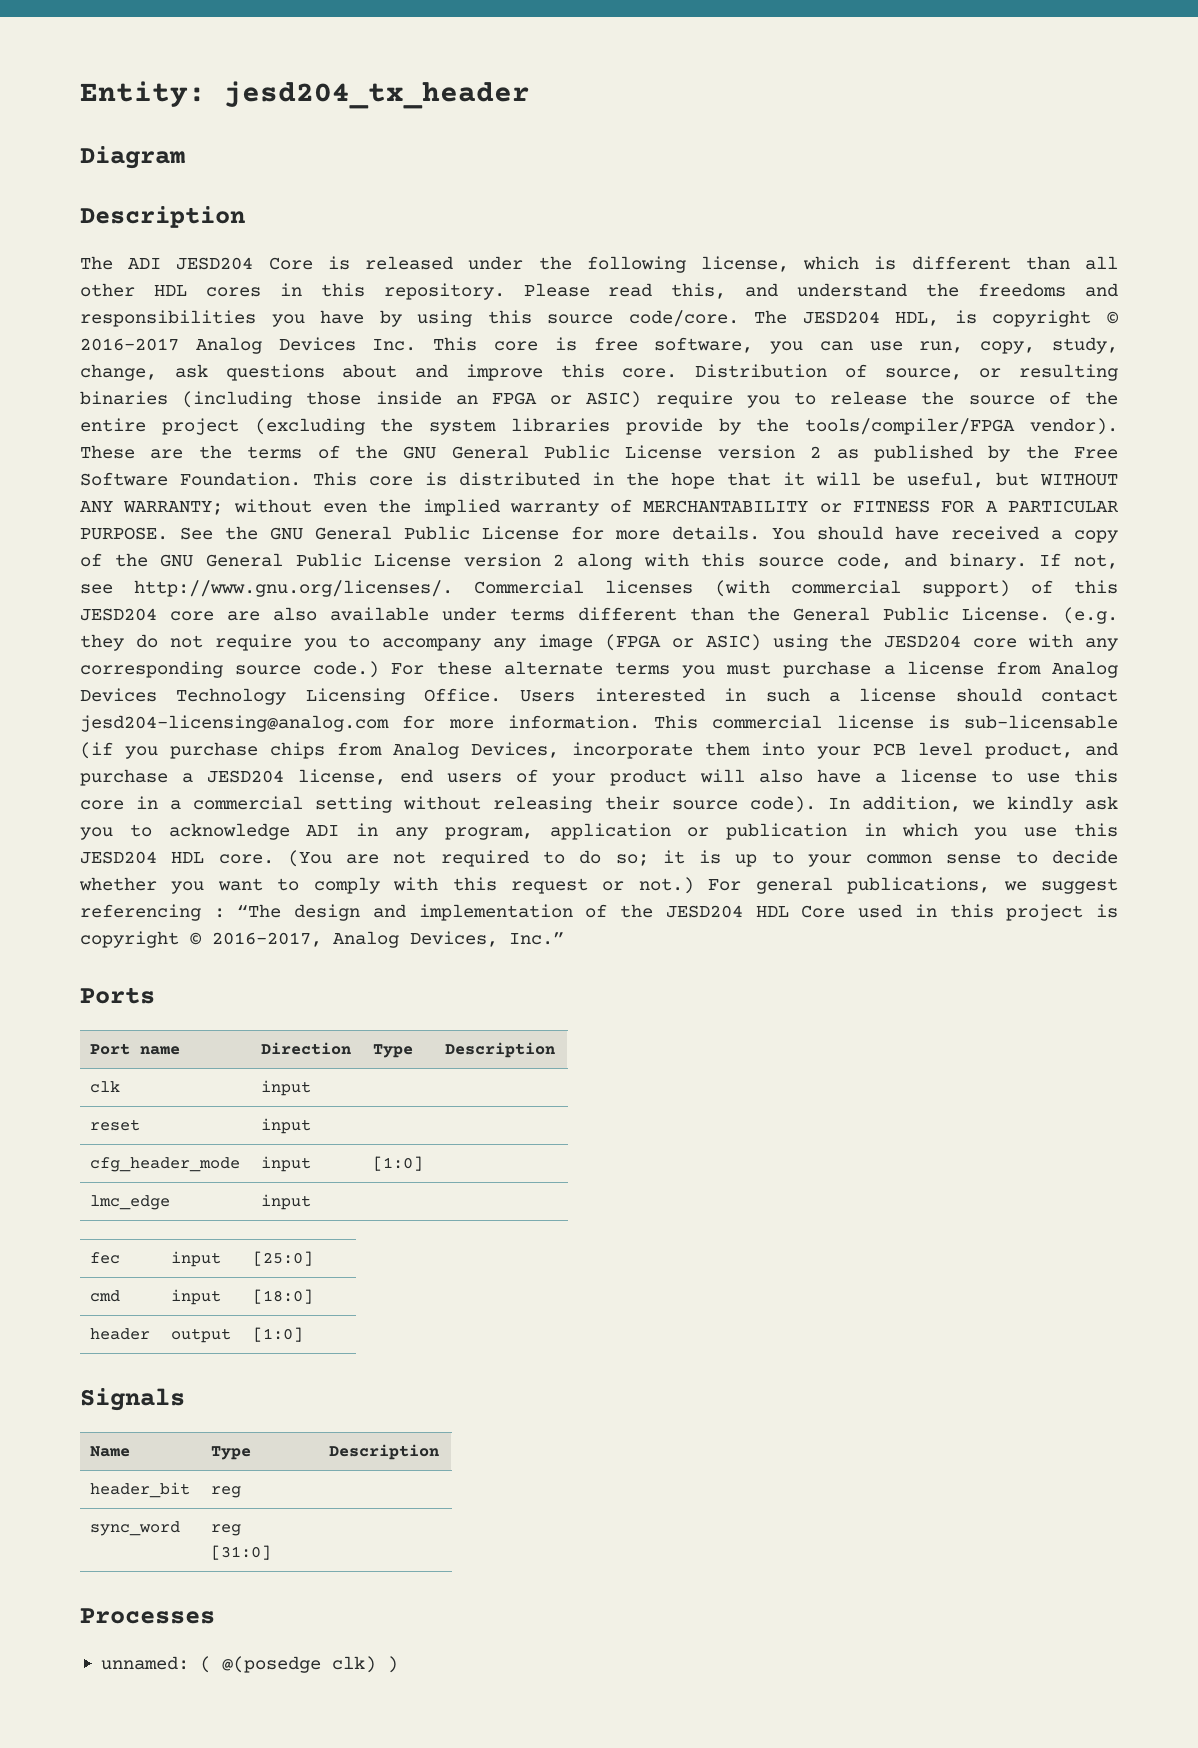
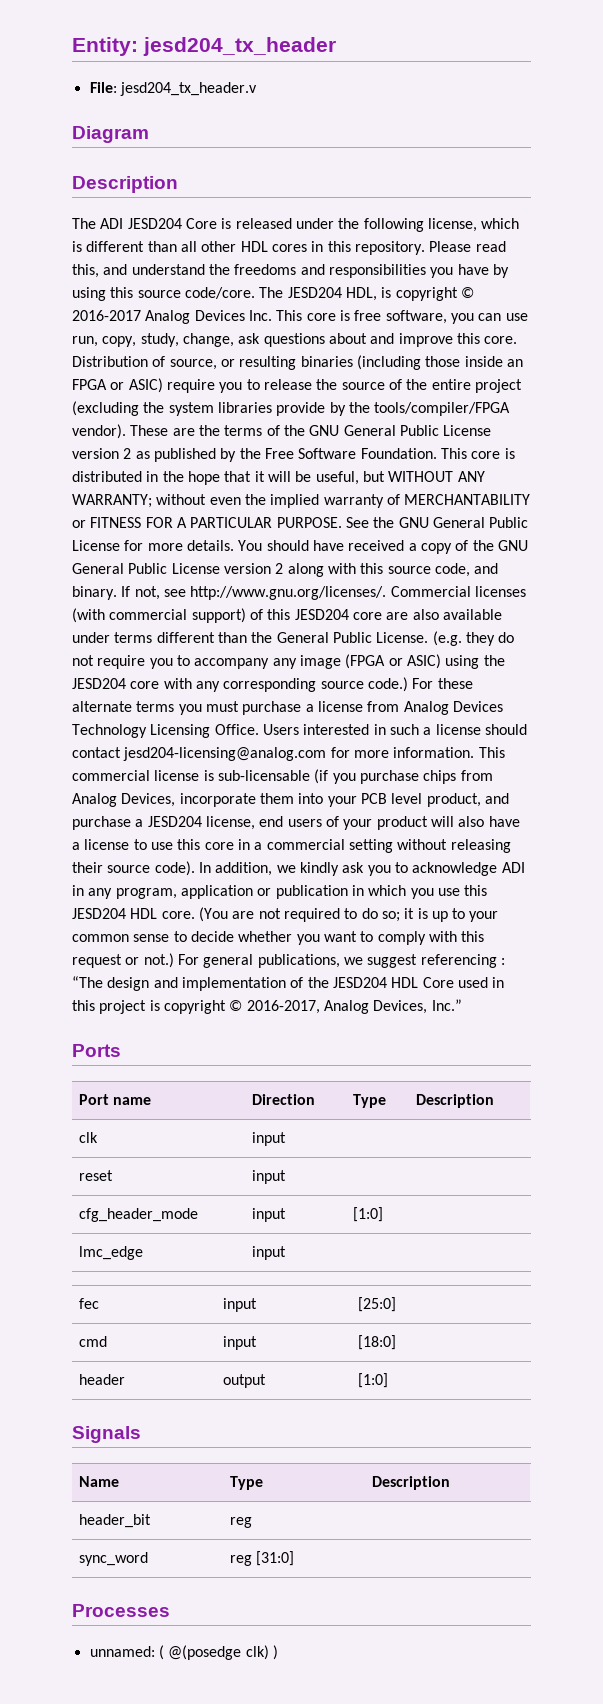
+ File: jesd204_tx_header.v

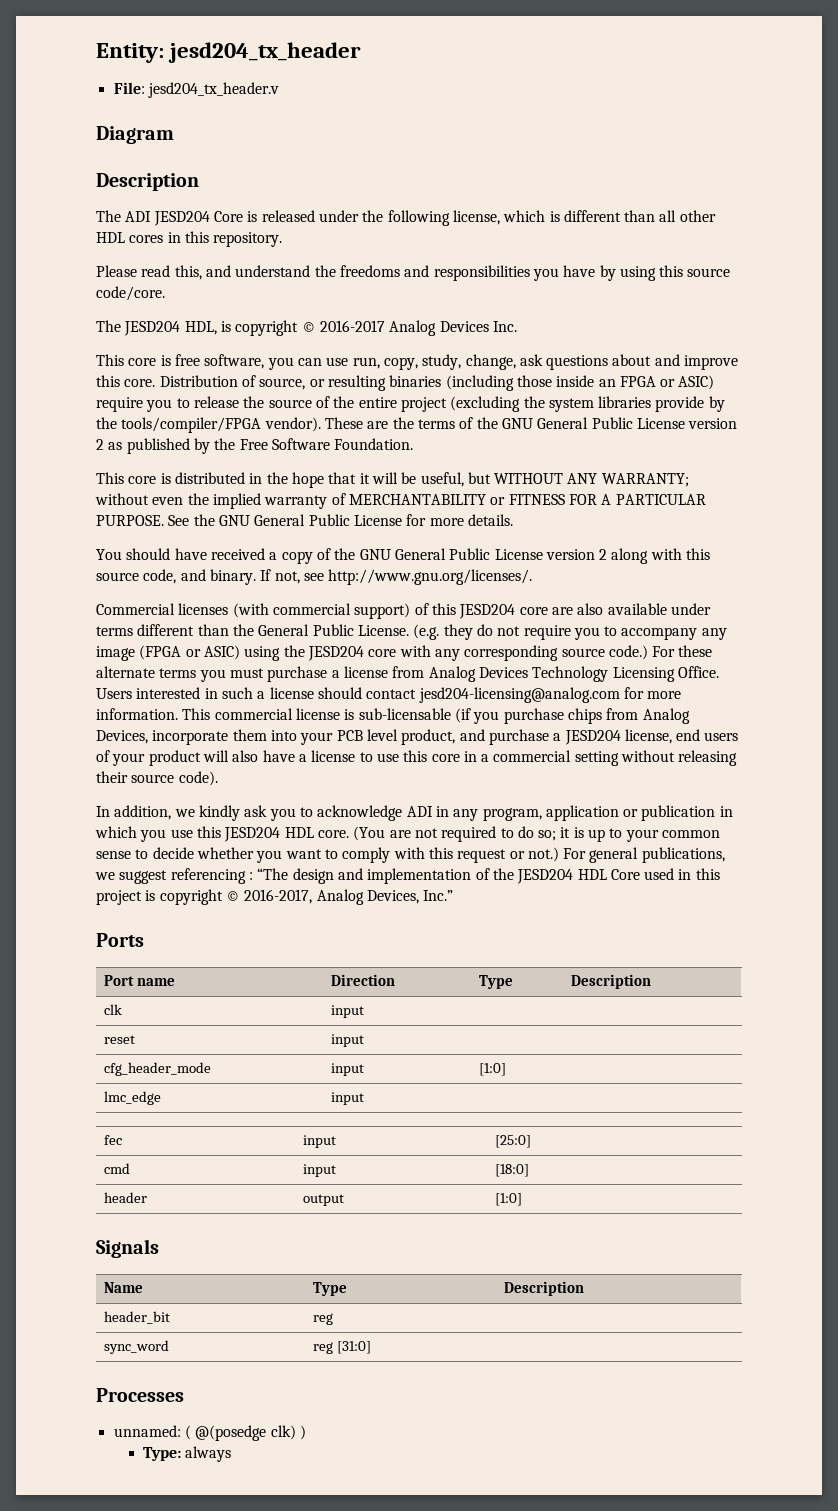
- The ADI JESD204 Core is released under the following license, which is different than all other HDL cores in this repository. Please read this, and understand the freedoms and responsibilities you have by using this source code/core. The JESD204 HDL, is copyright © 2016-2017 Analog Devices Inc. This core is free software, you can use run, copy, study, change, ask questions about and improve this core.
+ The ADI JESD204 Core is released under the following license, which is different than all other HDL cores in this repository.
+ Please read this, and understand the freedoms and responsibilities you have by using this source code/core.
+ The JESD204 HDL, is copyright © 2016-2017 Analog Devices Inc.
+ This core is free software, you can use run, copy, study, change, ask questions about and improve this core.
- These are the terms of the GNU General Public License version 2 as published by the Free Software Foundation. This core is distributed in the hope that it will be useful, but WITHOUT ANY WARRANTY; without even the implied warranty of MERCHANTABILITY or FITNESS FOR A PARTICULAR PURPOSE.
+ These are the terms of the GNU General Public License version 2 as published by the Free Software Foundation.
+ This core is distributed in the hope that it will be useful, but WITHOUT ANY WARRANTY; without even the implied warranty of MERCHANTABILITY or FITNESS FOR A PARTICULAR PURPOSE.
- See the GNU General Public License for more details. You should have received a copy of the GNU General Public License version 2 along with this source code, and binary.
+ See the GNU General Public License for more details.
+ You should have received a copy of the GNU General Public License version 2 along with this source code, and binary.
- If not, see http://www.gnu.org/licenses/. Commercial licenses (with commercial support) of this JESD204 core are also available under terms different than the General Public License.
+ If not, see http://www.gnu.org/licenses/.
+ Commercial licenses (with commercial support) of this JESD204 core are also available under terms different than the General Public License.
- This commercial license is sub-licensable (if you purchase chips from Analog Devices, incorporate them into your PCB level product, and purchase a JESD204 license, end users of your product will also have a license to use this core in a commercial setting without releasing their source code). In addition, we kindly ask you to acknowledge ADI in any program, application or publication in which you use this JESD204 HDL core.
+ This commercial license is sub-licensable (if you purchase chips from Analog Devices, incorporate them into your PCB level product, and purchase a JESD204 license, end users of your product will also have a license to use this core in a commercial setting without releasing their source code).
+ In addition, we kindly ask you to acknowledge ADI in any program, application or publication in which you use this JESD204 HDL core.
+ Type: always

